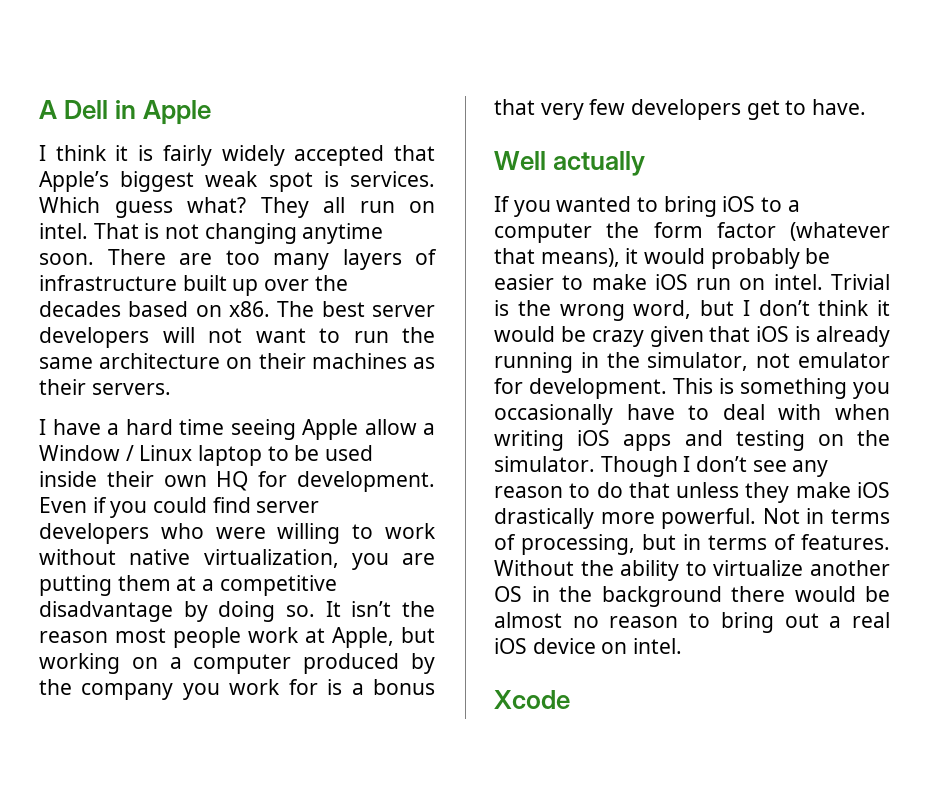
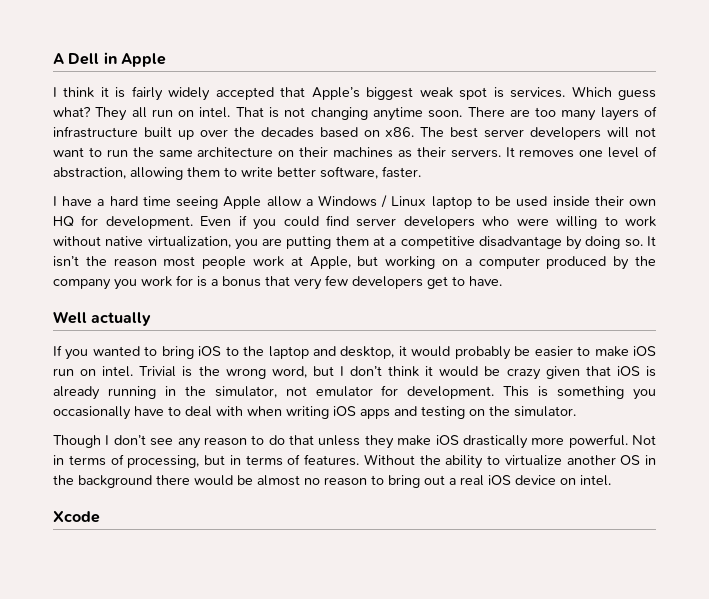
+ It removes one level of abstraction, allowing them to write better software, faster.
- I have a hard time seeing Apple allow a Window / Linux laptop to be used inside their own HQ for development.
+ I have a hard time seeing Apple allow a Windows / Linux laptop to be used inside their own HQ for development.
- If you wanted to bring iOS to a computer the form factor (whatever that means), it would probably be easier to make iOS run on intel.
+ If you wanted to bring iOS to the laptop and desktop, it would probably be easier to make iOS run on intel.
- This is something you occasionally have to deal with when writing iOS apps and testing on the simulator. Though I don’t see any reason to do that unless they make iOS drastically more powerful.
+ This is something you occasionally have to deal with when writing iOS apps and testing on the simulator.
+ Though I don’t see any reason to do that unless they make iOS drastically more powerful.

